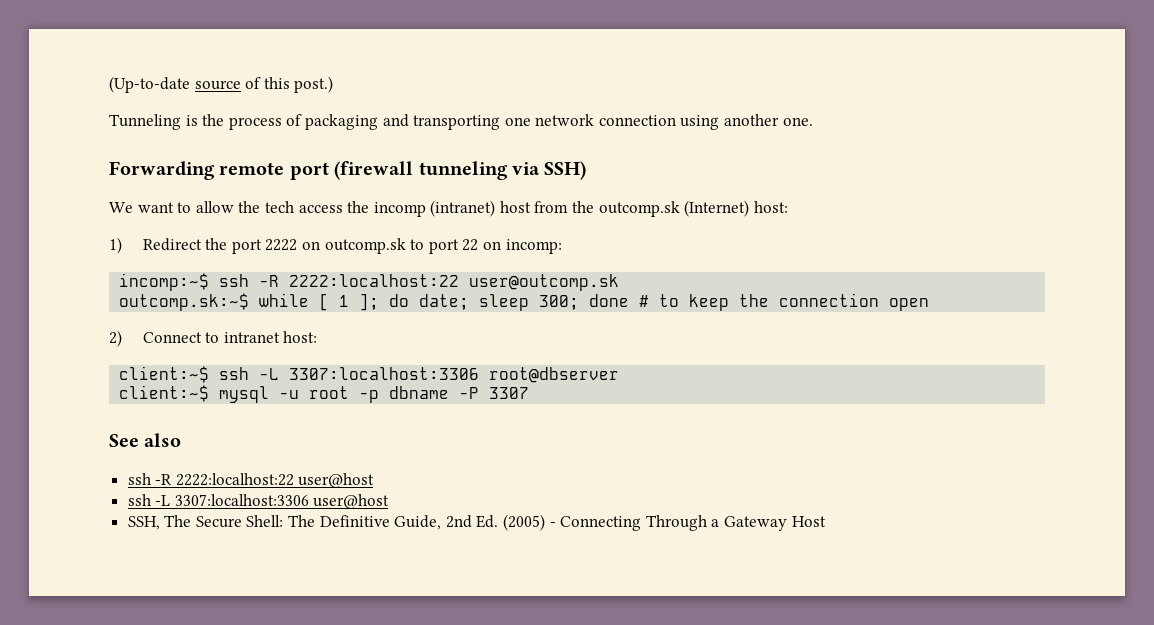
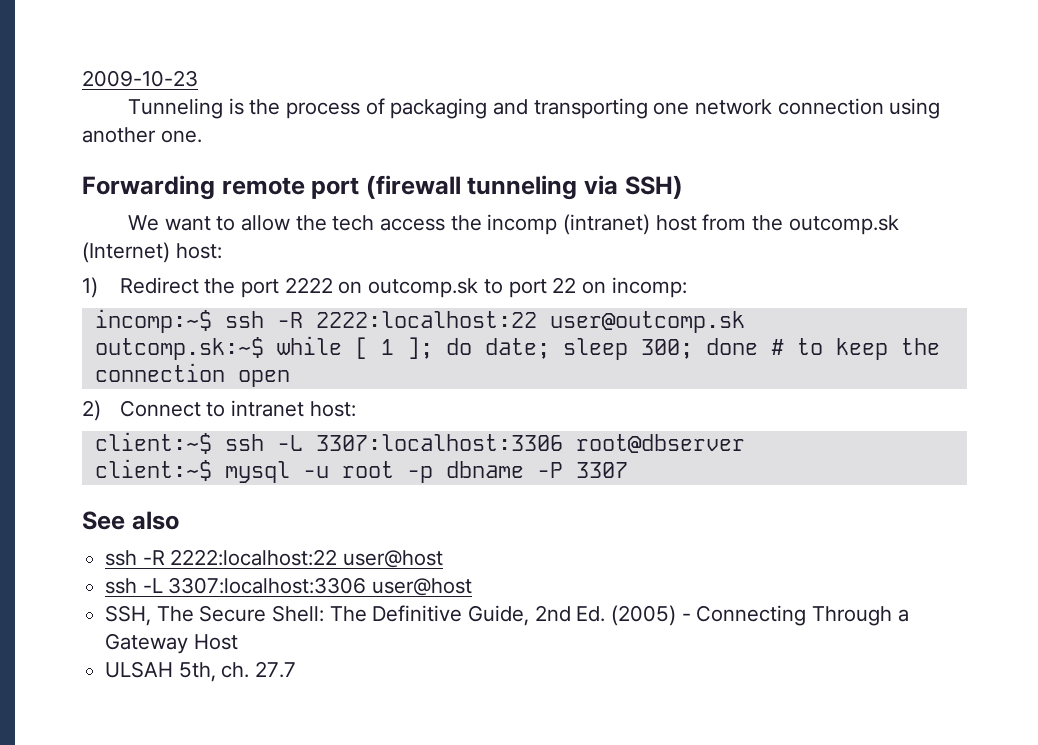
- (Up-to-date source of this post.)
+ 2009-10-23
+ ULSAH 5th, ch. 27.7

